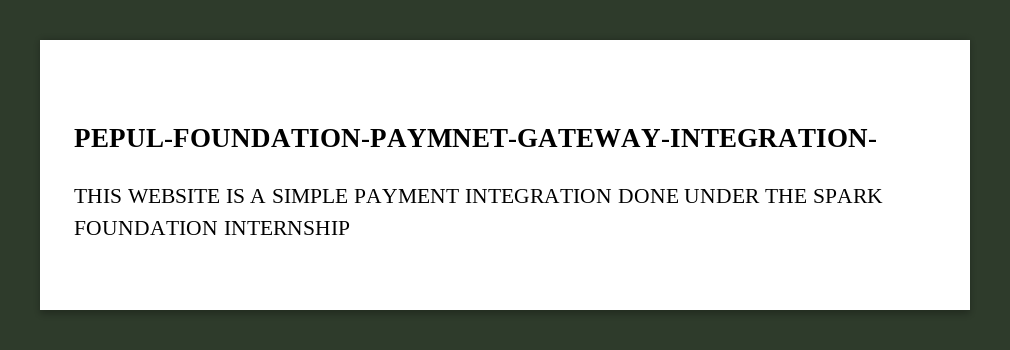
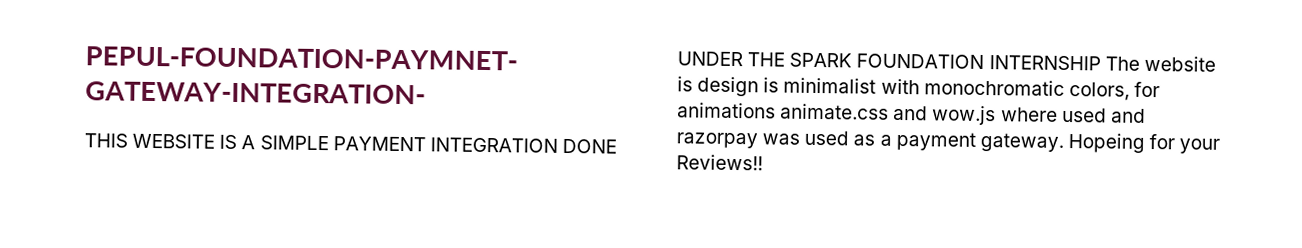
- THIS WEBSITE IS A SIMPLE PAYMENT INTEGRATION DONE UNDER THE SPARK FOUNDATION INTERNSHIP
+ THIS WEBSITE IS A SIMPLE PAYMENT INTEGRATION DONE UNDER THE SPARK FOUNDATION INTERNSHIP The website is design is minimalist with monochromatic colors, for animations animate.css and wow.js where used and razorpay was used as a payment gateway. Hopeing for your Reviews!!

